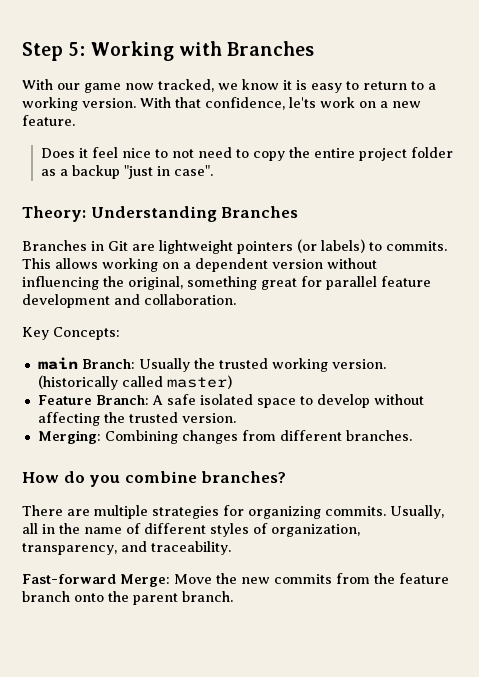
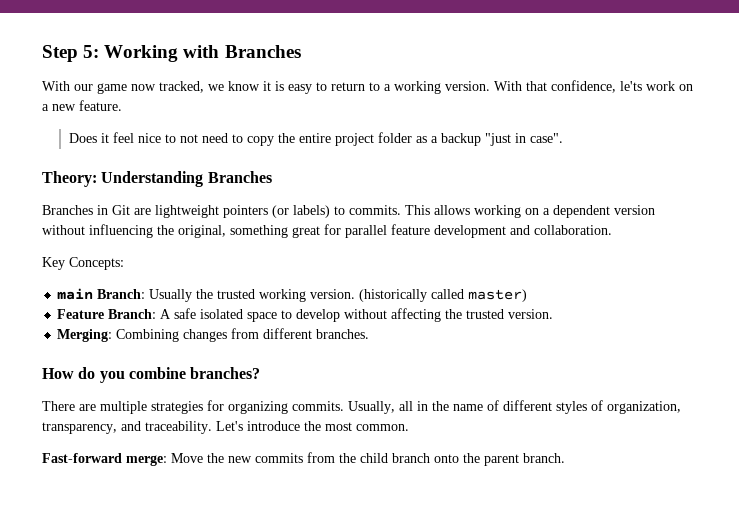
+ Let's introduce the most common.
- Fast-forward Merge: Move the new commits from the feature branch onto the parent branch.
+ Fast-forward merge: Move the new commits from the child branch onto the parent branch.

